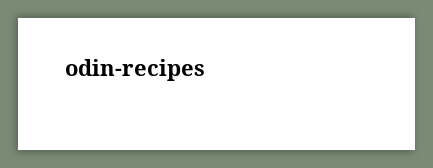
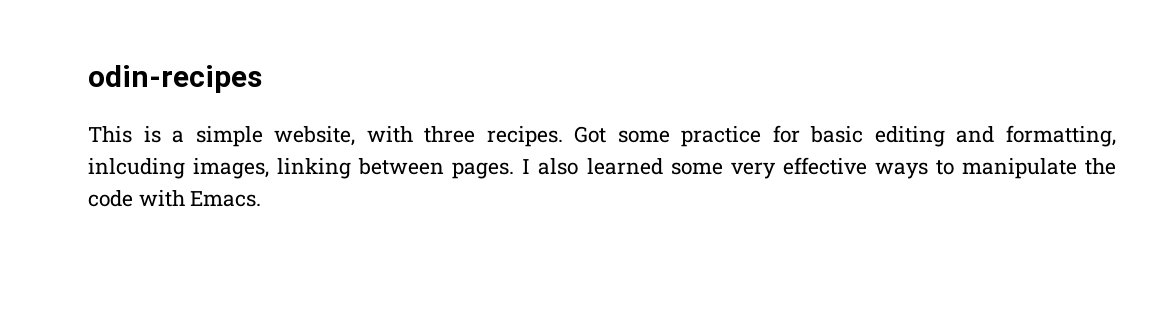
+ This is a simple website, with three recipes. Got some practice for basic editing and formatting, inlcuding images, linking between pages. I also learned some very effective ways to manipulate the code with Emacs.

